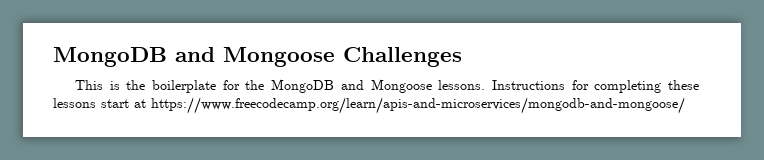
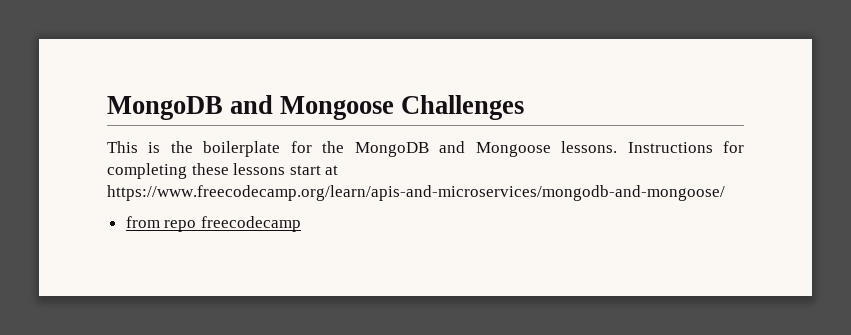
+ from repo freecodecamp

